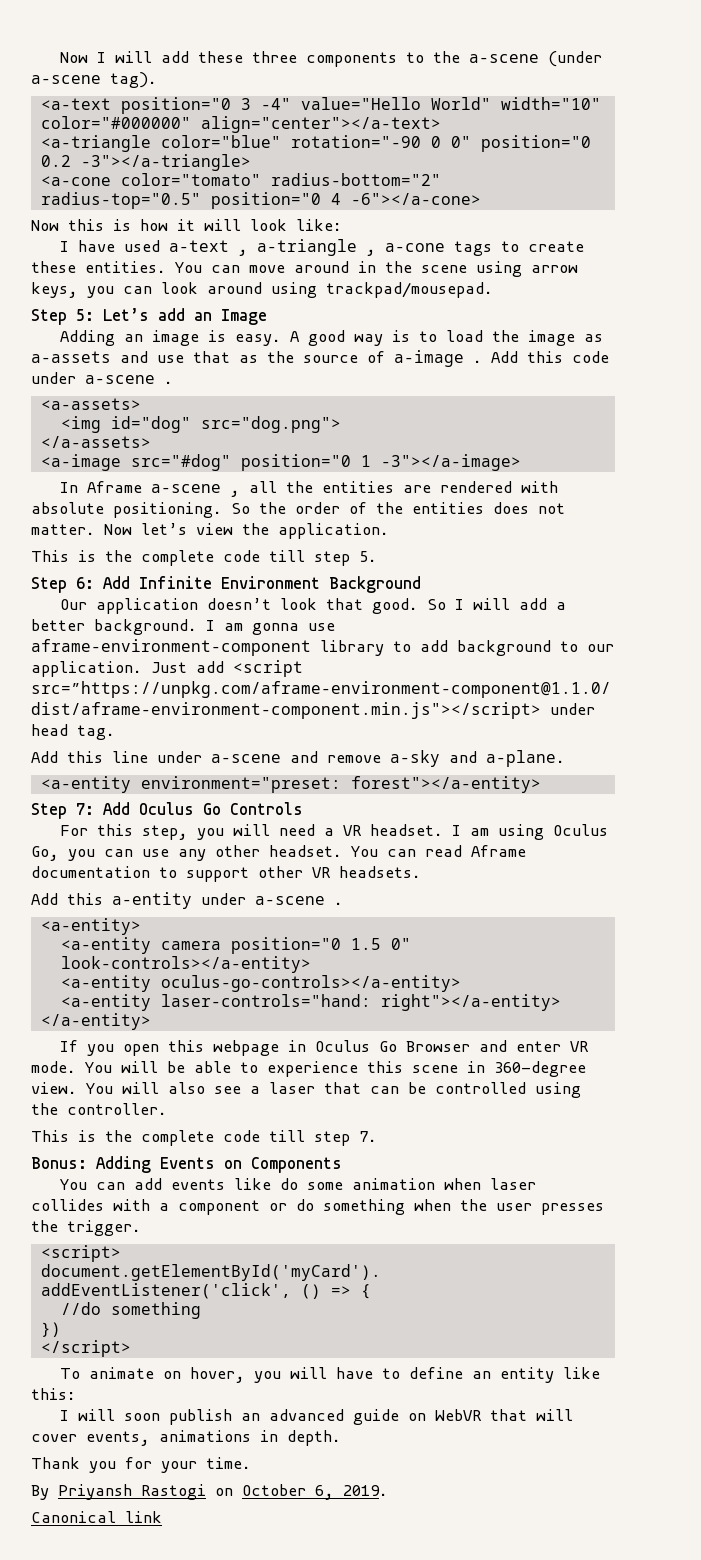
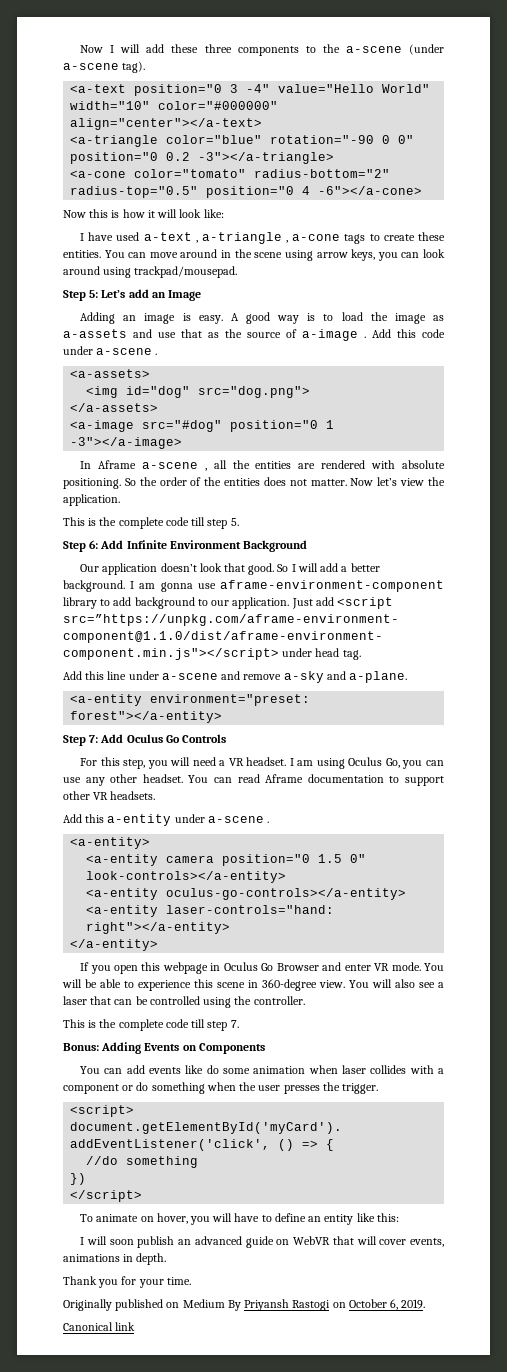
- By Priyansh Rastogi on October 6, 2019.
+ Originally published on Medium By Priyansh Rastogi on October 6, 2019.

